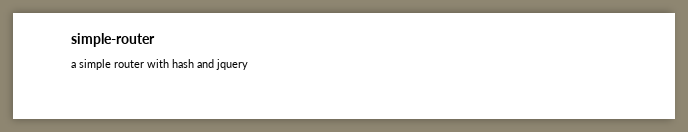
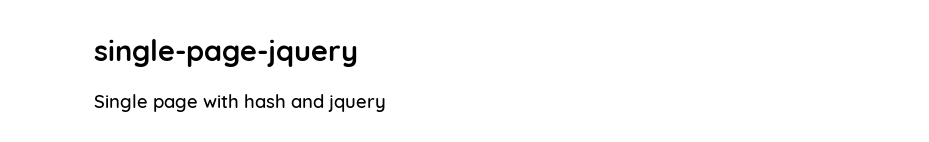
- simple-router
- a simple router with hash and jquery
+ single-page-jquery
+ Single page with hash and jquery

